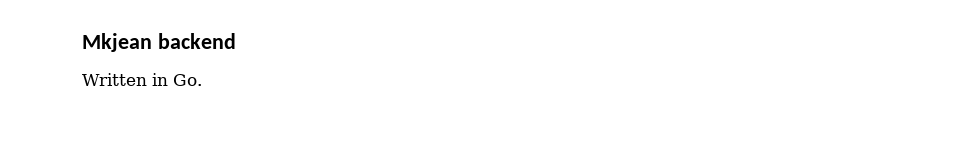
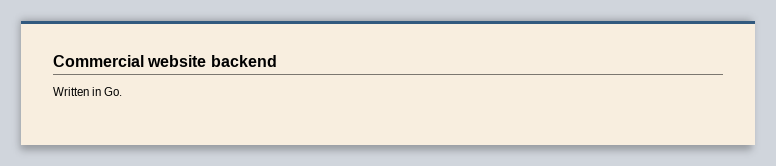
- Mkjean backend
+ Commercial website backend

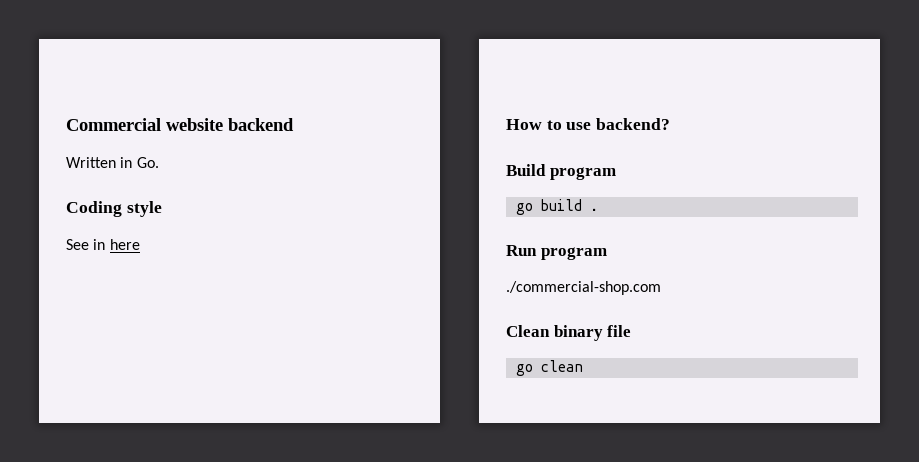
+ Coding style
+ See in here
+ How to use backend?
+ Build program
+ go build .
+ Run program
+ ./commercial-shop.com
+ Clean binary file
+ go clean

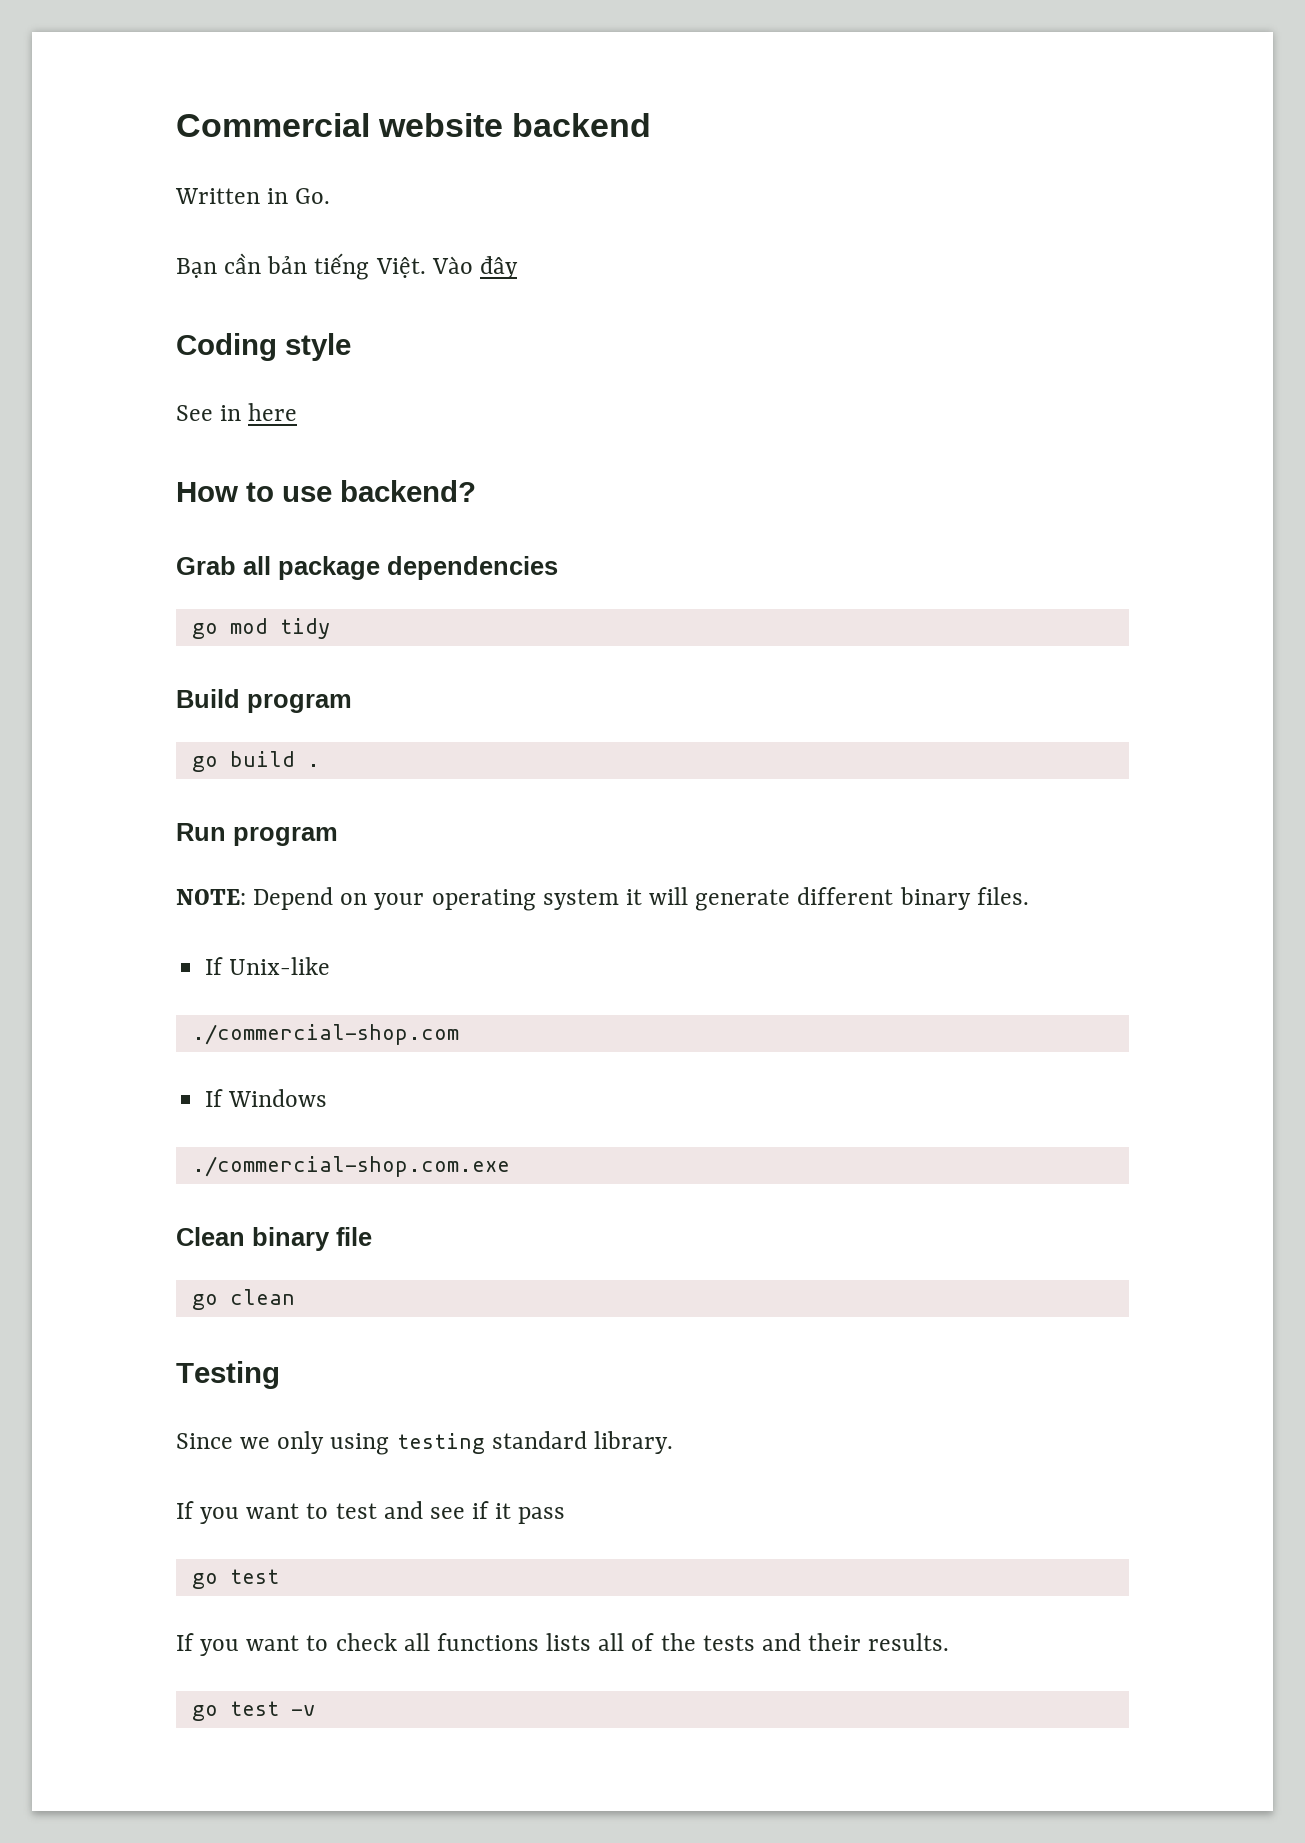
+ Bạn cần bản tiếng Việt. Vào đây
+ Grab all package dependencies
+ go mod tidy
+ NOTE: Depend on your operating system it will generate different binary files.
+ If Unix-like
  ./commercial-shop.com
+ If Windows
+ ./commercial-shop.com.exe
+ Testing
+ Since we only using testing standard library.
+ If you want to test and see if it pass
+ go test
+ If you want to check all functions lists all of the tests and their results.
+ go test -v

